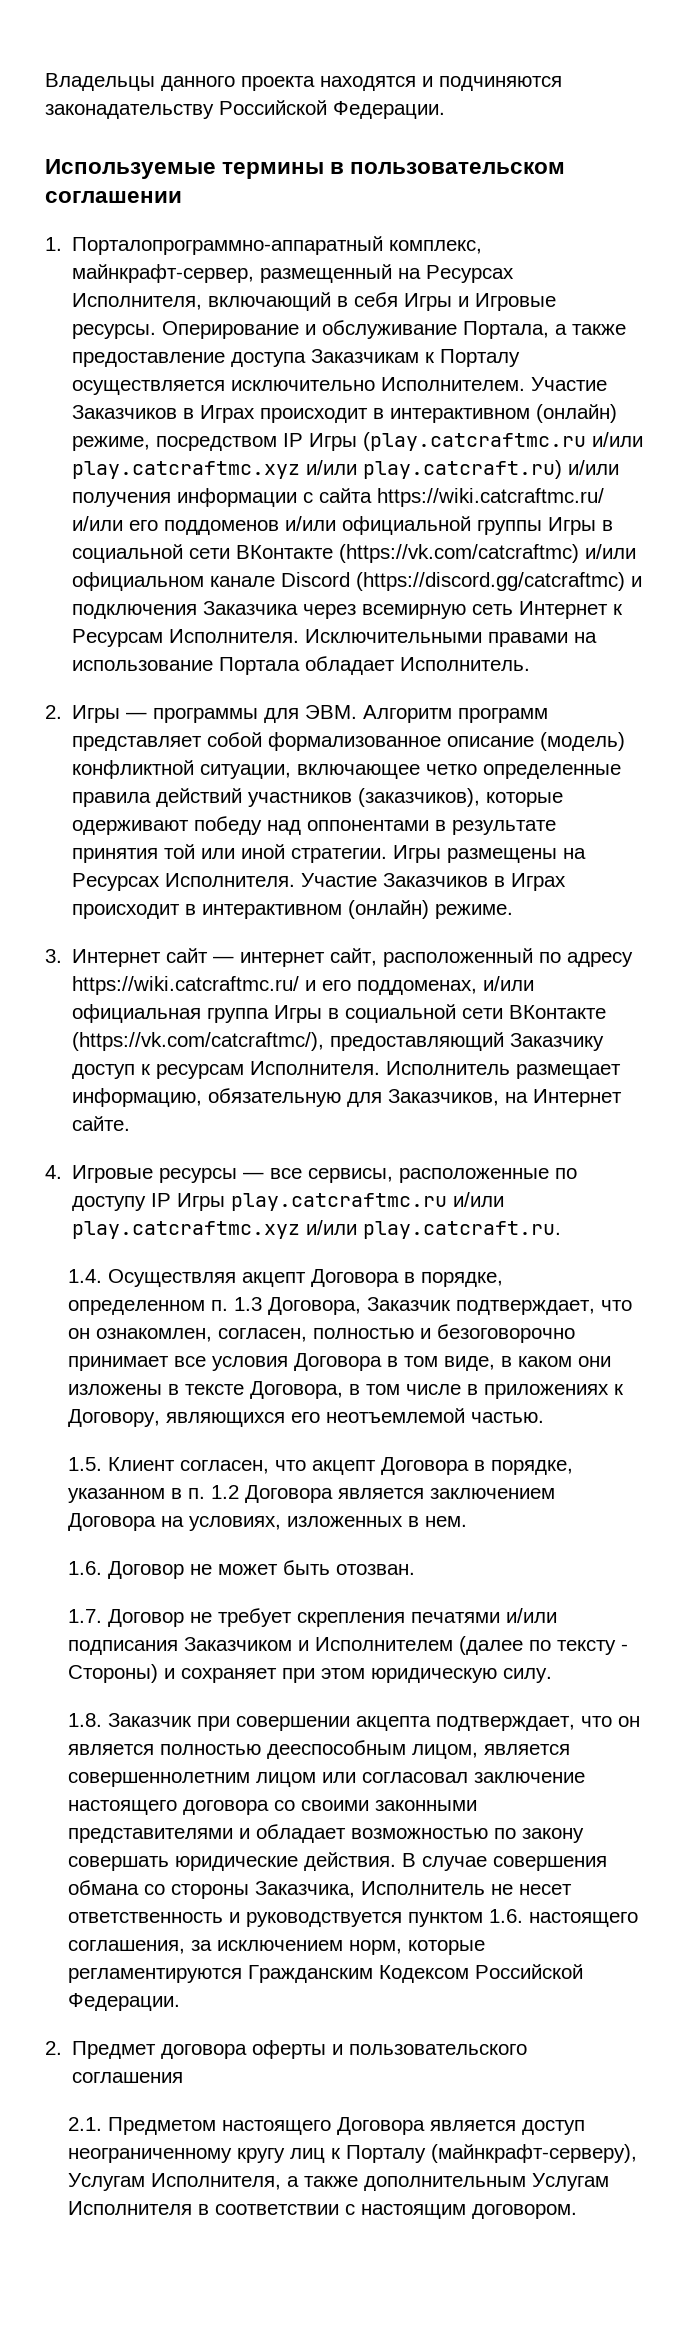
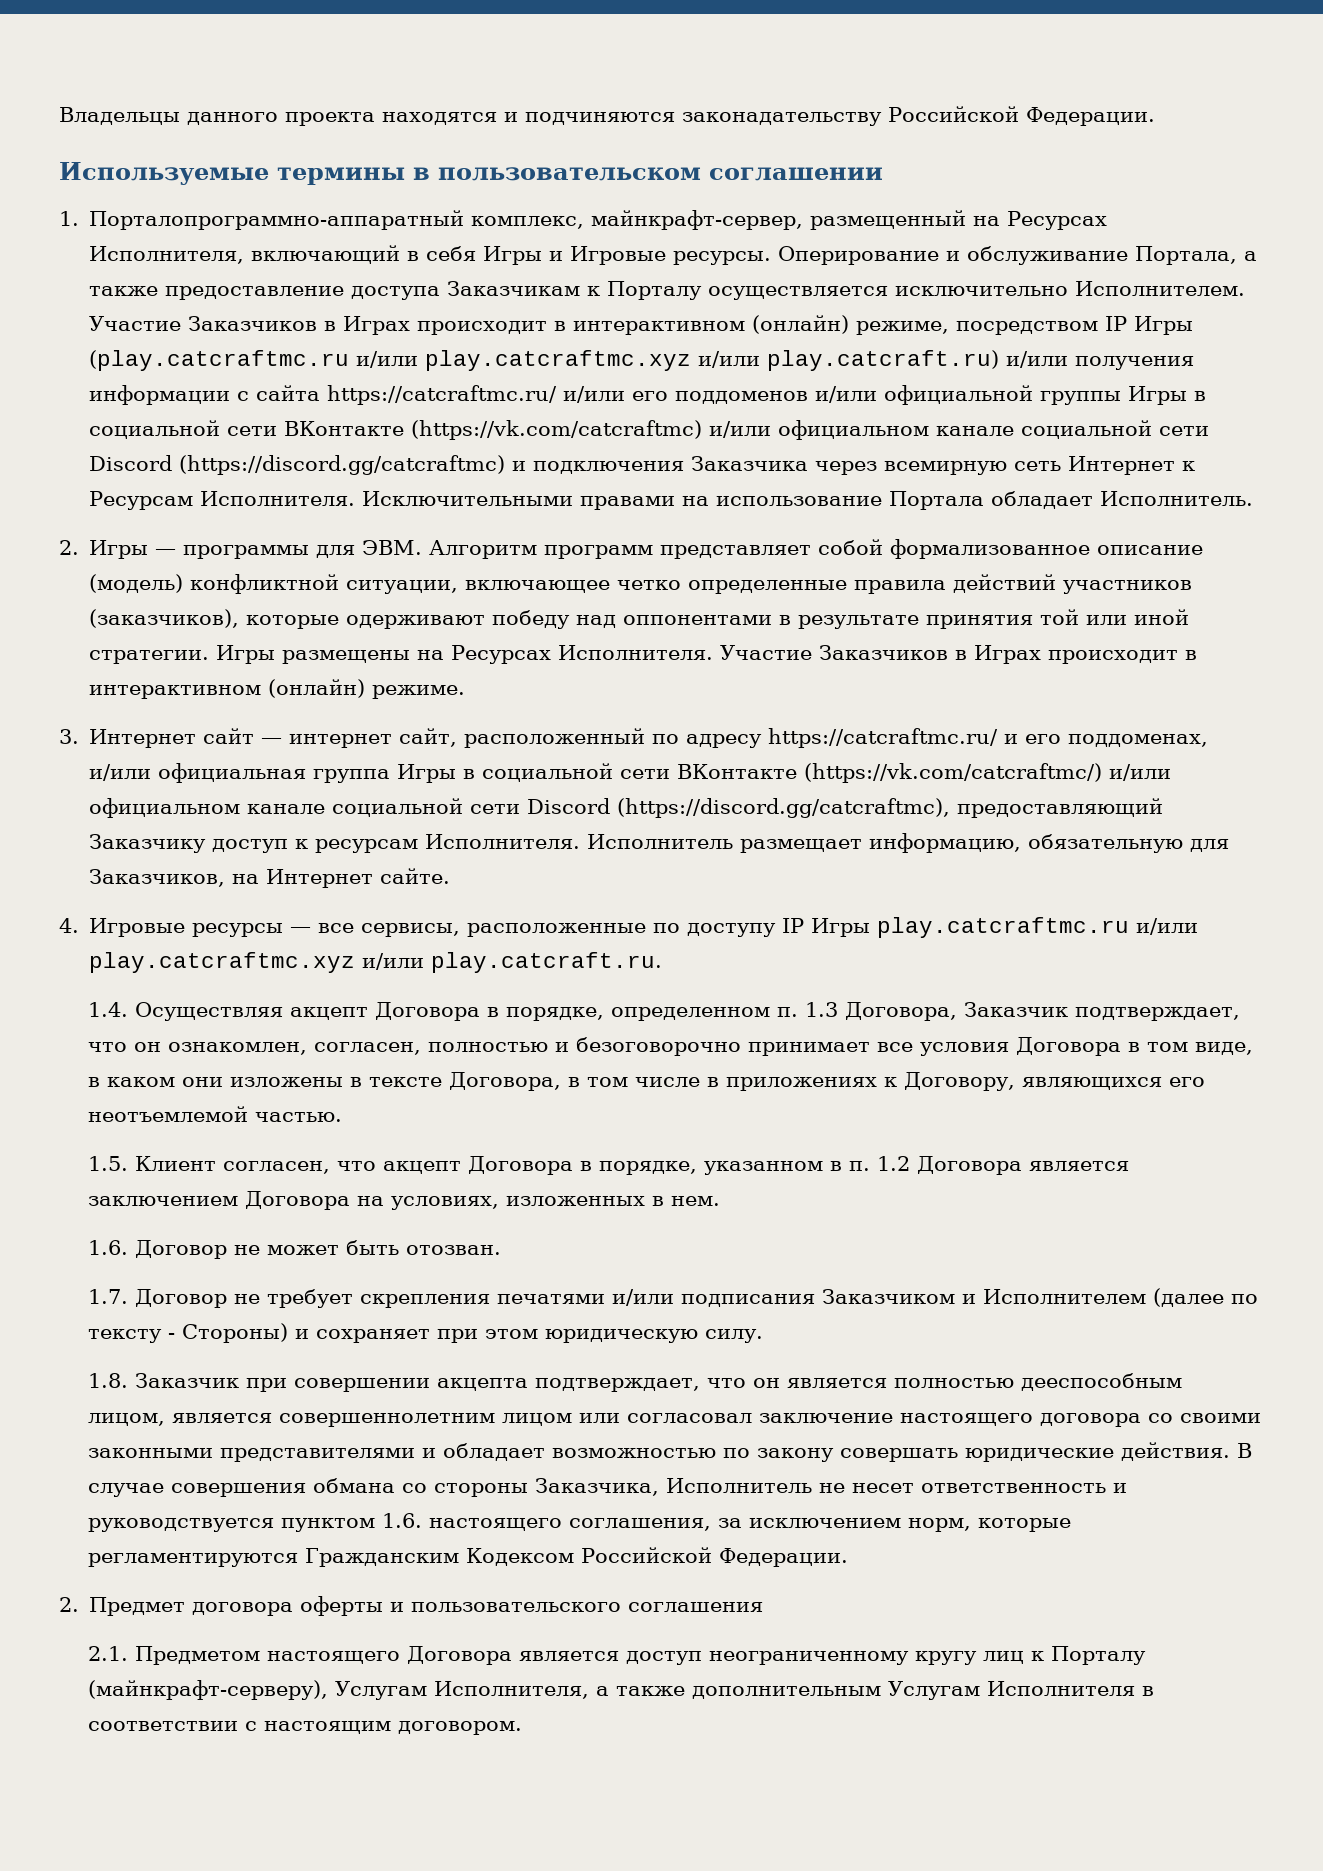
- Участие Заказчиков в Играх происходит в интерактивном (онлайн) режиме, посредством IP Игры (play.catcraftmc.ru и/или play.catcraftmc.xyz и/или play.catcraft.ru) и/или получения информации с сайта https://wiki.catcraftmc.ru/ и/или его поддоменов и/или официальной группы Игры в социальной сети ВКонтакте (https://vk.com/catcraftmc) и/или официальном канале Discord (https://discord.gg/catcraftmc) и подключения Заказчика через всемирную сеть Интернет к Ресурсам Исполнителя.
+ Участие Заказчиков в Играх происходит в интерактивном (онлайн) режиме, посредством IP Игры (play.catcraftmc.ru и/или play.catcraftmc.xyz и/или play.catcraft.ru) и/или получения информации с сайта https://catcraftmc.ru/ и/или его поддоменов и/или официальной группы Игры в социальной сети ВКонтакте (https://vk.com/catcraftmc) и/или официальном канале социальной сети Discord (https://discord.gg/catcraftmc) и подключения Заказчика через всемирную сеть Интернет к Ресурсам Исполнителя.
- 3. Интернет сайт — интернет сайт, расположенный по адресу https://wiki.catcraftmc.ru/ и его поддоменах, и/или официальная группа Игры в социальной сети ВКонтакте (https://vk.com/catcraftmc/), предоставляющий Заказчику доступ к ресурсам Исполнителя.
+ 3. Интернет сайт — интернет сайт, расположенный по адресу https://catcraftmc.ru/ и его поддоменах, и/или официальная группа Игры в социальной сети ВКонтакте (https://vk.com/catcraftmc/) и/или официальном канале социальной сети Discord (https://discord.gg/catcraftmc), предоставляющий Заказчику доступ к ресурсам Исполнителя.

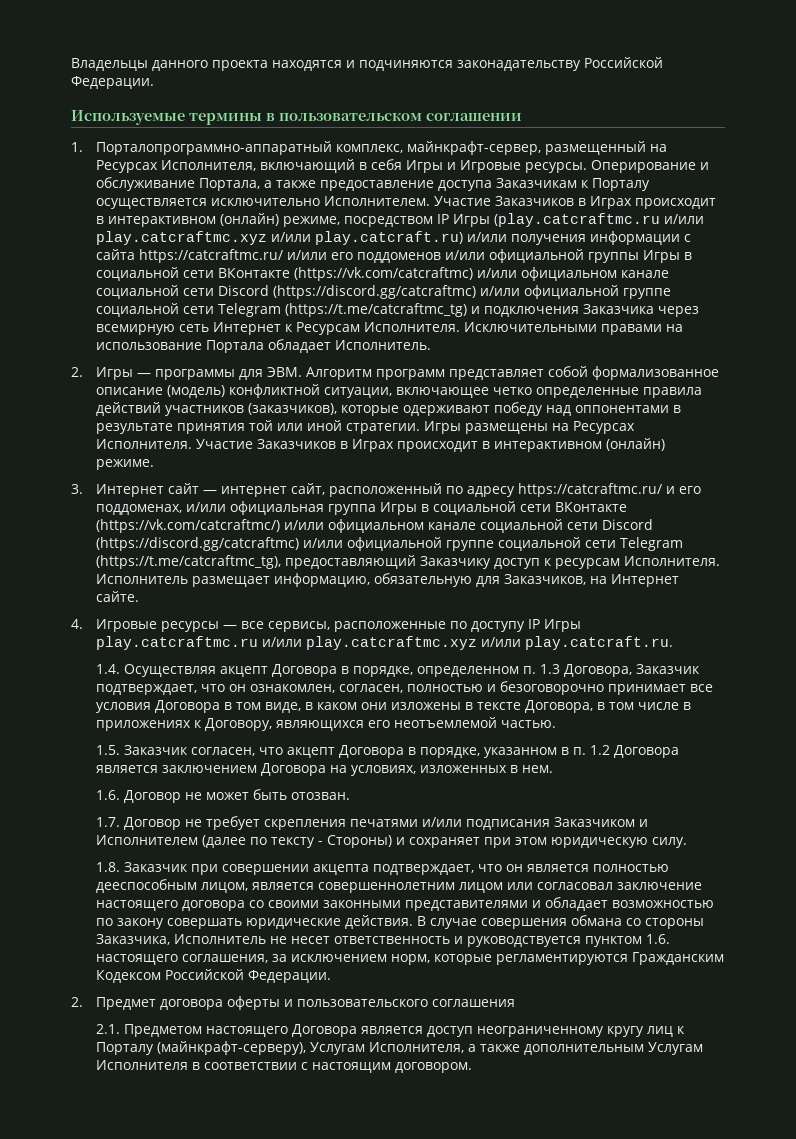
- Участие Заказчиков в Играх происходит в интерактивном (онлайн) режиме, посредством IP Игры (play.catcraftmc.ru и/или play.catcraftmc.xyz и/или play.catcraft.ru) и/или получения информации с сайта https://catcraftmc.ru/ и/или его поддоменов и/или официальной группы Игры в социальной сети ВКонтакте (https://vk.com/catcraftmc) и/или официальном канале социальной сети Discord (https://discord.gg/catcraftmc) и подключения Заказчика через всемирную сеть Интернет к Ресурсам Исполнителя.
+ Участие Заказчиков в Играх происходит в интерактивном (онлайн) режиме, посредством IP Игры (play.catcraftmc.ru и/или play.catcraftmc.xyz и/или play.catcraft.ru) и/или получения информации с сайта https://catcraftmc.ru/ и/или его поддоменов и/или официальной группы Игры в социальной сети ВКонтакте (https://vk.com/catcraftmc) и/или официальном канале социальной сети Discord (https://discord.gg/catcraftmc) и/или официальной группе социальной сети Telegram (https://t.me/catcraftmc_tg) и подключения Заказчика через всемирную сеть Интернет к Ресурсам Исполнителя.
- 3. Интернет сайт — интернет сайт, расположенный по адресу https://catcraftmc.ru/ и его поддоменах, и/или официальная группа Игры в социальной сети ВКонтакте (https://vk.com/catcraftmc/) и/или официальном канале социальной сети Discord (https://discord.gg/catcraftmc), предоставляющий Заказчику доступ к ресурсам Исполнителя.
+ 3. Интернет сайт — интернет сайт, расположенный по адресу https://catcraftmc.ru/ и его поддоменах, и/или официальная группа Игры в социальной сети ВКонтакте (https://vk.com/catcraftmc/) и/или официальном канале социальной сети Discord (https://discord.gg/catcraftmc) и/или официальной группе социальной сети Telegram (https://t.me/catcraftmc_tg), предоставляющий Заказчику доступ к ресурсам Исполнителя.
- 1.5. Клиент согласен, что акцепт Договора в порядке, указанном в п. 1.2 Договора является заключением Договора на условиях, изложенных в нем.
+ 1.5. Заказчик согласен, что акцепт Договора в порядке, указанном в п. 1.2 Договора является заключением Договора на условиях, изложенных в нем.

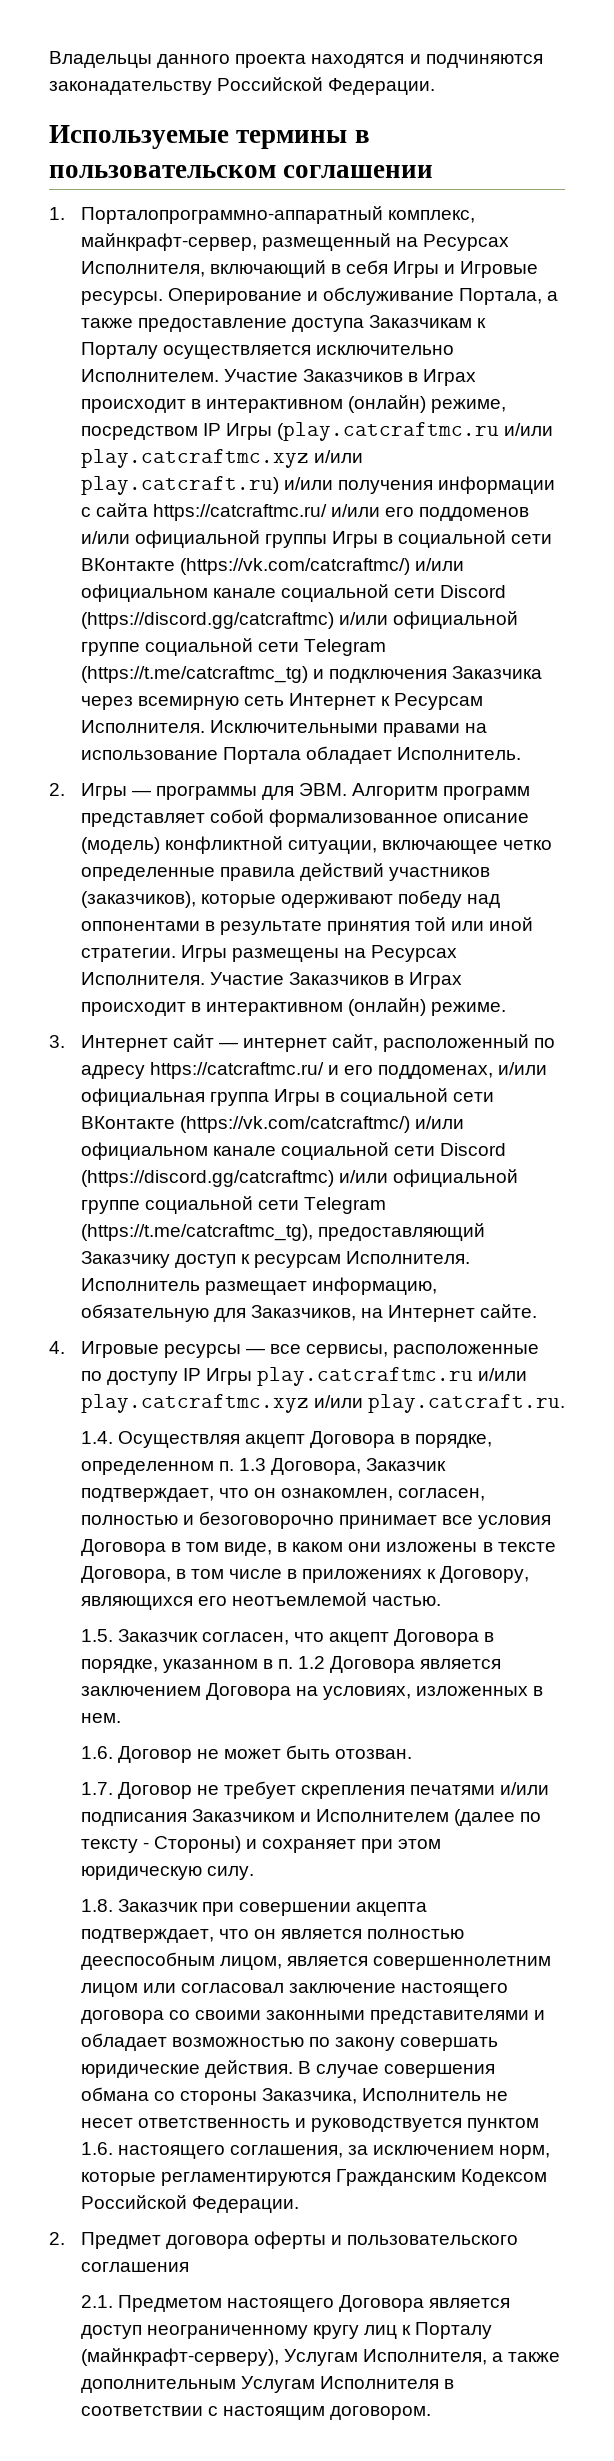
- Участие Заказчиков в Играх происходит в интерактивном (онлайн) режиме, посредством IP Игры (play.catcraftmc.ru и/или play.catcraftmc.xyz и/или play.catcraft.ru) и/или получения информации с сайта https://catcraftmc.ru/ и/или его поддоменов и/или официальной группы Игры в социальной сети ВКонтакте (https://vk.com/catcraftmc) и/или официальном канале социальной сети Discord (https://discord.gg/catcraftmc) и/или официальной группе социальной сети Telegram (https://t.me/catcraftmc_tg) и подключения Заказчика через всемирную сеть Интернет к Ресурсам Исполнителя.
+ Участие Заказчиков в Играх происходит в интерактивном (онлайн) режиме, посредством IP Игры (play.catcraftmc.ru и/или play.catcraftmc.xyz и/или play.catcraft.ru) и/или получения информации с сайта https://catcraftmc.ru/ и/или его поддоменов и/или официальной группы Игры в социальной сети ВКонтакте (https://vk.com/catcraftmc/) и/или официальном канале социальной сети Discord (https://discord.gg/catcraftmc) и/или официальной группе социальной сети Telegram (https://t.me/catcraftmc_tg) и подключения Заказчика через всемирную сеть Интернет к Ресурсам Исполнителя.

